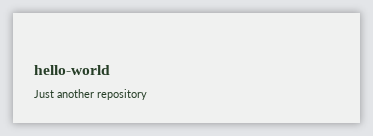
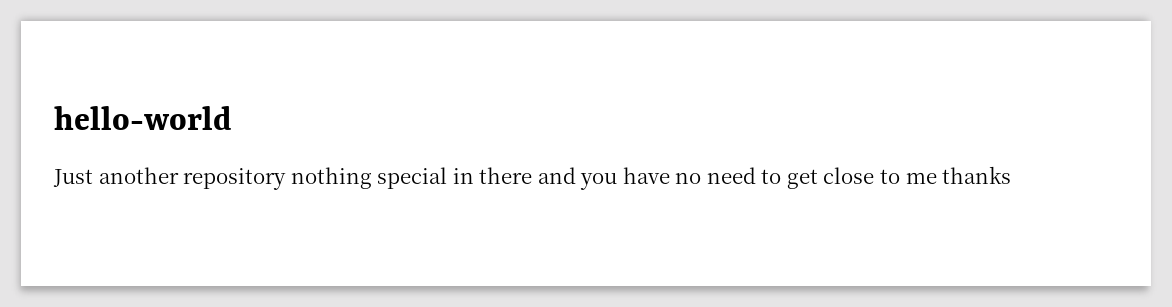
- Just another repository
+ Just another repository nothing special in there and you have no need to get close to me thanks

